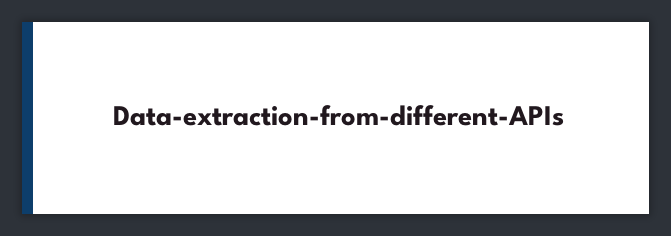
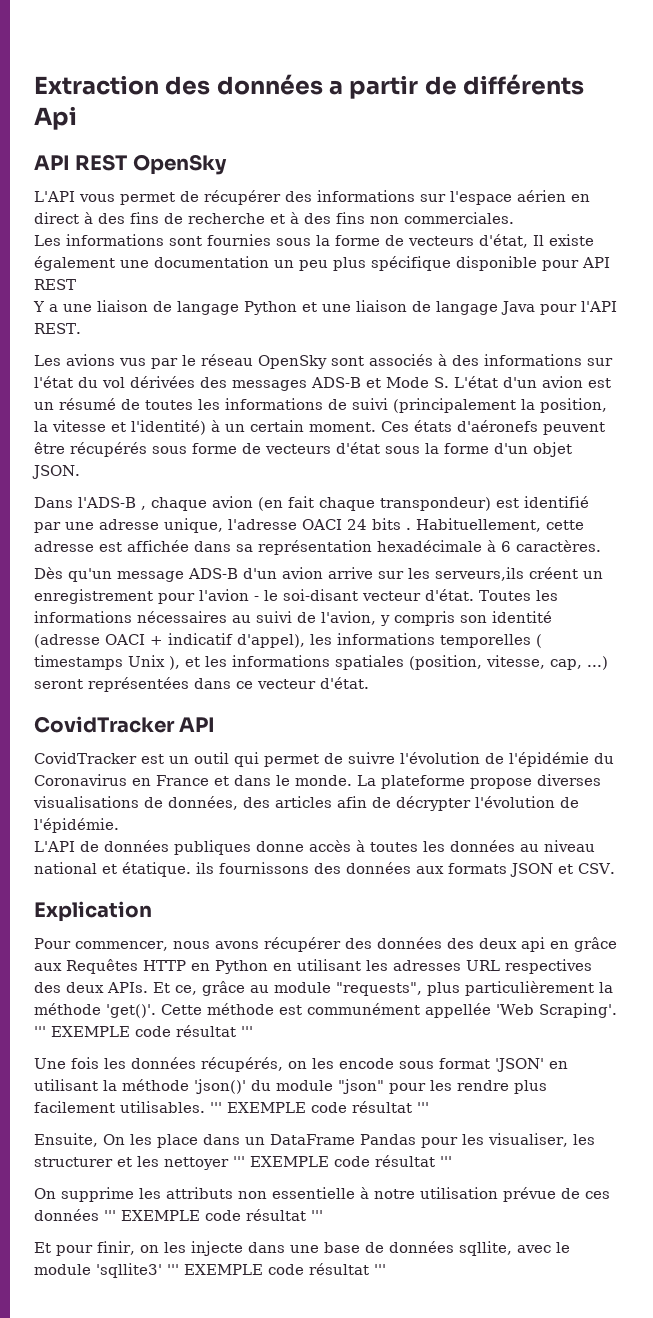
- Data-extraction-from-different-APIs
+ Extraction des données a partir de différents Api
+ API REST OpenSky
+ L'API vous permet de récupérer des informations sur l'espace aérien en direct à des fins de recherche et à des fins non commerciales.
+ Les informations sont fournies sous la forme de vecteurs d'état, Il existe également une documentation un peu plus spécifique disponible pour API REST
+ Y a une liaison de langage Python et une liaison de langage Java pour l'API REST.
+ Les avions vus par le réseau OpenSky sont associés à des informations sur l'état du vol dérivées des messages ADS-B et Mode S. L'état d'un avion est un résumé de toutes les informations de suivi (principalement la position, la vitesse et l'identité) à un certain moment. Ces états d'aéronefs peuvent être récupérés sous forme de vecteurs d'état sous la forme d'un objet JSON.
+ Dans l'ADS-B , chaque avion (en fait chaque transpondeur) est identifié par une adresse unique, l'adresse OACI 24 bits . Habituellement, cette adresse est affichée dans sa représentation hexadécimale à 6 caractères.
+ Dès qu'un message ADS-B d'un avion arrive sur les serveurs,ils créent un enregistrement pour l'avion - le soi-disant vecteur d'état. Toutes les informations nécessaires au suivi de l'avion, y compris son identité (adresse OACI + indicatif d'appel), les informations temporelles ( timestamps Unix ), et les informations spatiales (position, vitesse, cap, ...) seront représentées dans ce vecteur d'état.
+ CovidTracker API
+ CovidTracker est un outil qui permet de suivre l'évolution de l'épidémie du Coronavirus en France et dans le monde. La plateforme propose diverses visualisations de données, des articles afin de décrypter l'évolution de l'épidémie.
+ L'API de données publiques donne accès à toutes les données au niveau national et étatique. ils fournissons des données aux formats JSON et CSV.
+ Explication
+ Pour commencer, nous avons récupérer des données des deux api en grâce aux Requêtes HTTP en Python en utilisant les adresses URL respectives des deux APIs. Et ce, grâce au module "requests", plus particulièrement la méthode 'get()'. Cette méthode est communément appellée 'Web Scraping'. ''' EXEMPLE code résultat '''
+ Une fois les données récupérés, on les encode sous format 'JSON' en utilisant la méthode 'json()' du module "json" pour les rendre plus facilement utilisables. ''' EXEMPLE code résultat '''
+ Ensuite, On les place dans un DataFrame Pandas pour les visualiser, les structurer et les nettoyer ''' EXEMPLE code résultat '''
+ On supprime les attributs non essentielle à notre utilisation prévue de ces données ''' EXEMPLE code résultat '''
+ Et pour finir, on les injecte dans une base de données sqllite, avec le module 'sqllite3' ''' EXEMPLE code résultat '''

